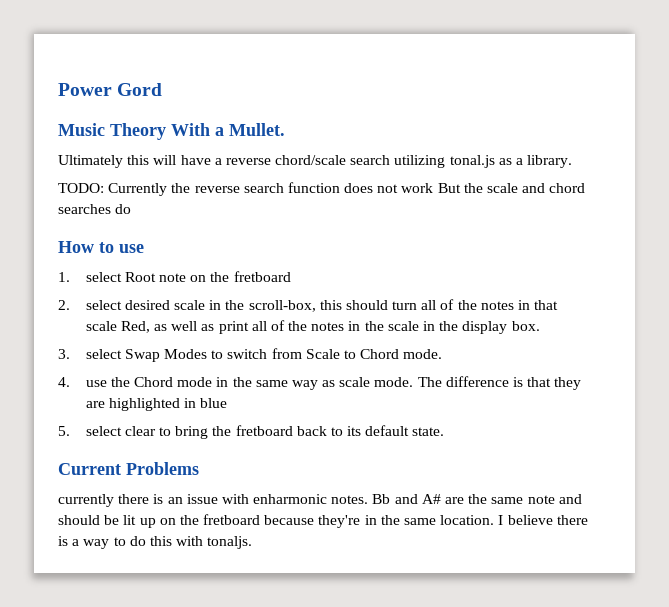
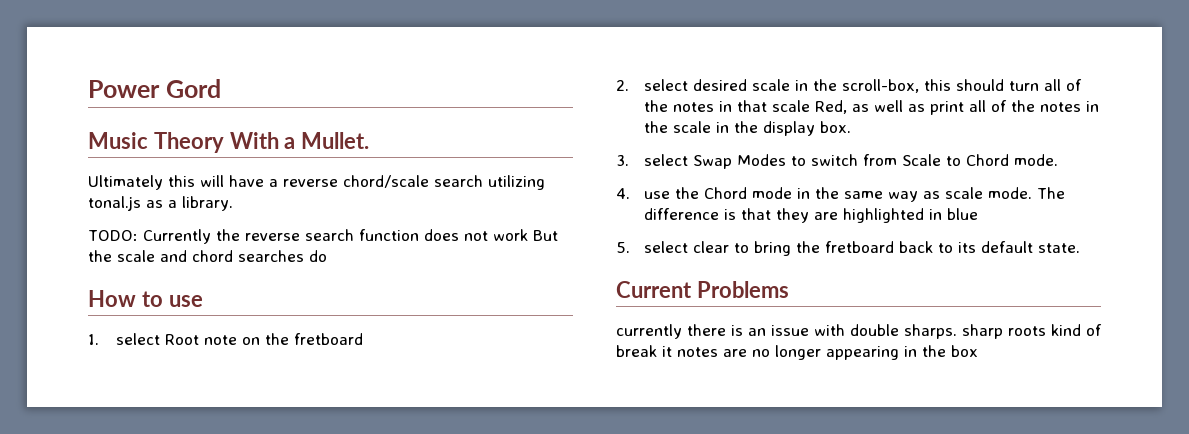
- currently there is an issue with enharmonic notes. Bb and A# are the same note and should be lit up on the fretboard because they're in the same location. I believe there is a way to do this with tonaljs.
+ currently there is an issue with double sharps. sharp roots kind of break it notes are no longer appearing in the box

